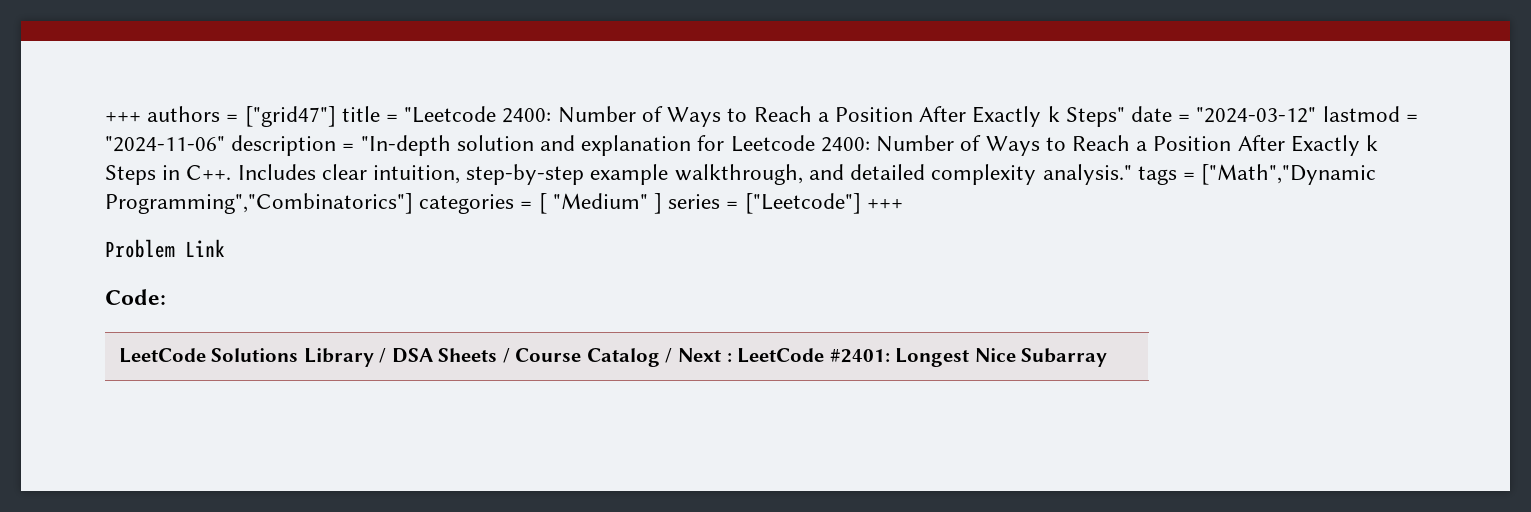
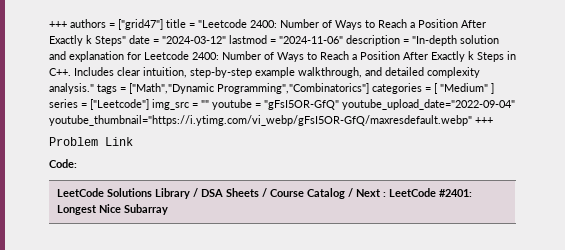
- Number of Ways to Reach a Position After Exactly k Steps in C++. Includes clear intuition, step-by-step example walkthrough, and detailed complexity analysis." tags = ["Math","Dynamic Programming","Combinatorics"] categories = [ "Medium" ] series = ["Leetcode"] +++
+ Number of Ways to Reach a Position After Exactly k Steps in C++. Includes clear intuition, step-by-step example walkthrough, and detailed complexity analysis." tags = ["Math","Dynamic Programming","Combinatorics"] categories = [ "Medium" ] series = ["Leetcode"] img_src = "" youtube = "gFsI5OR-GfQ" youtube_upload_date="2022-09-04" youtube_thumbnail="https://i.ytimg.com/vi_webp/gFsI5OR-GfQ/maxresdefault.webp" +++

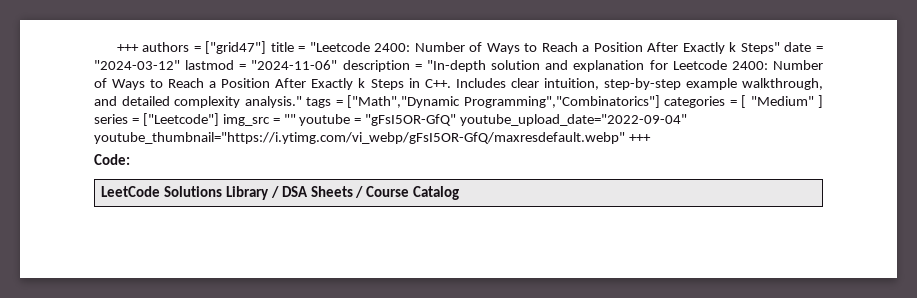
- Problem Link
- LeetCode Solutions Library / DSA Sheets / Course Catalog / Next : LeetCode #2401: Longest Nice Subarray
+ LeetCode Solutions Library / DSA Sheets / Course Catalog

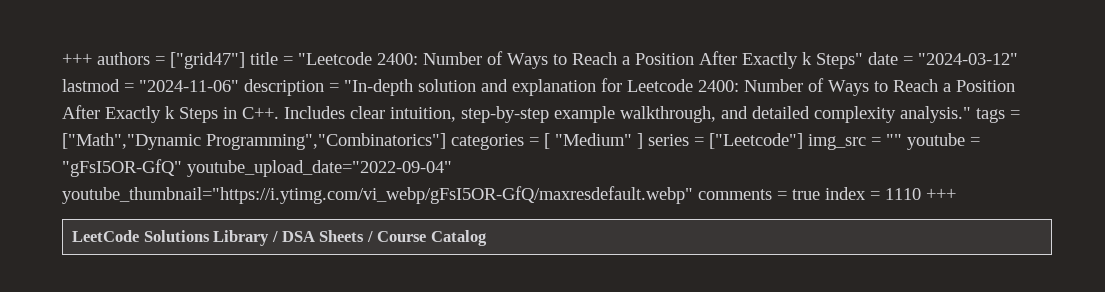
- Number of Ways to Reach a Position After Exactly k Steps in C++. Includes clear intuition, step-by-step example walkthrough, and detailed complexity analysis." tags = ["Math","Dynamic Programming","Combinatorics"] categories = [ "Medium" ] series = ["Leetcode"] img_src = "" youtube = "gFsI5OR-GfQ" youtube_upload_date="2022-09-04" youtube_thumbnail="https://i.ytimg.com/vi_webp/gFsI5OR-GfQ/maxresdefault.webp" +++
- Code:
+ Number of Ways to Reach a Position After Exactly k Steps in C++. Includes clear intuition, step-by-step example walkthrough, and detailed complexity analysis." tags = ["Math","Dynamic Programming","Combinatorics"] categories = [ "Medium" ] series = ["Leetcode"] img_src = "" youtube = "gFsI5OR-GfQ" youtube_upload_date="2022-09-04" youtube_thumbnail="https://i.ytimg.com/vi_webp/gFsI5OR-GfQ/maxresdefault.webp" comments = true index = 1110 +++

